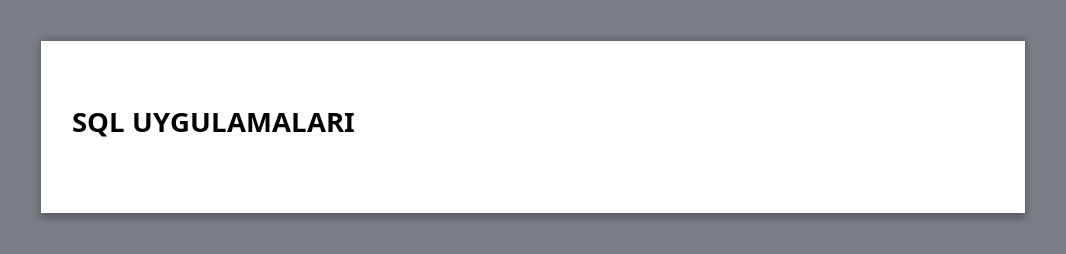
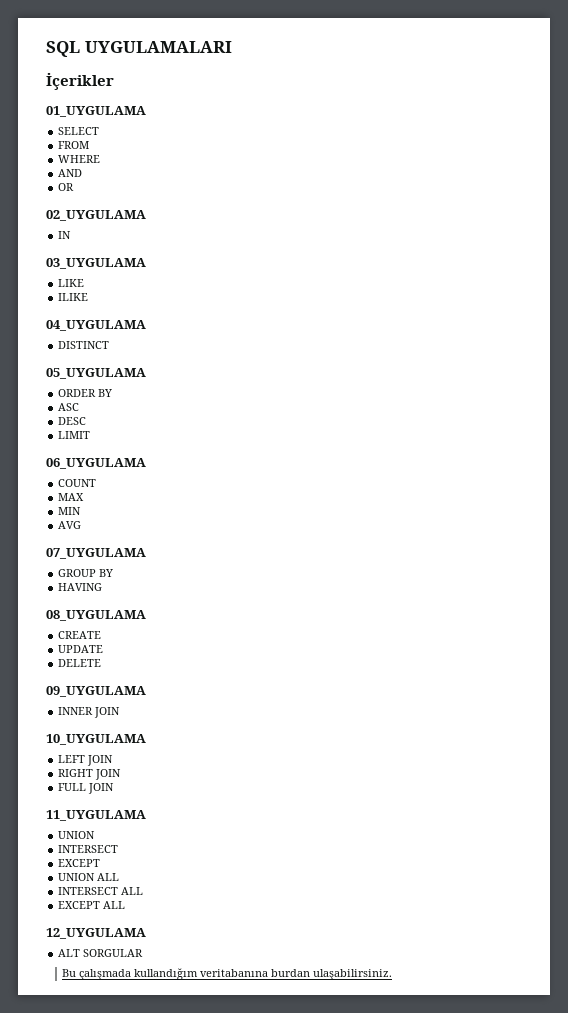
+ İçerikler
+ 01_UYGULAMA
+ SELECT
+ FROM
+ WHERE
+ AND
+ OR
+ 02_UYGULAMA
+ IN
+ 03_UYGULAMA
+ LIKE
+ ILIKE
+ 04_UYGULAMA
+ DISTINCT
+ 05_UYGULAMA
+ ORDER BY
+ ASC
+ DESC
+ LIMIT
+ 06_UYGULAMA
+ COUNT
+ MAX
+ MIN
+ AVG
+ 07_UYGULAMA
+ GROUP BY
+ HAVING
+ 08_UYGULAMA
+ CREATE
+ UPDATE
+ DELETE
+ 09_UYGULAMA
+ INNER JOIN
+ 10_UYGULAMA
+ LEFT JOIN
+ RIGHT JOIN
+ FULL JOIN
+ 11_UYGULAMA
+ UNION
+ INTERSECT
+ EXCEPT
+ UNION ALL
+ INTERSECT ALL
+ EXCEPT ALL
+ 12_UYGULAMA
+ ALT SORGULAR
+ Bu çalışmada kullandığım veritabanına burdan ulaşabilirsiniz.

